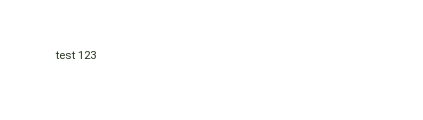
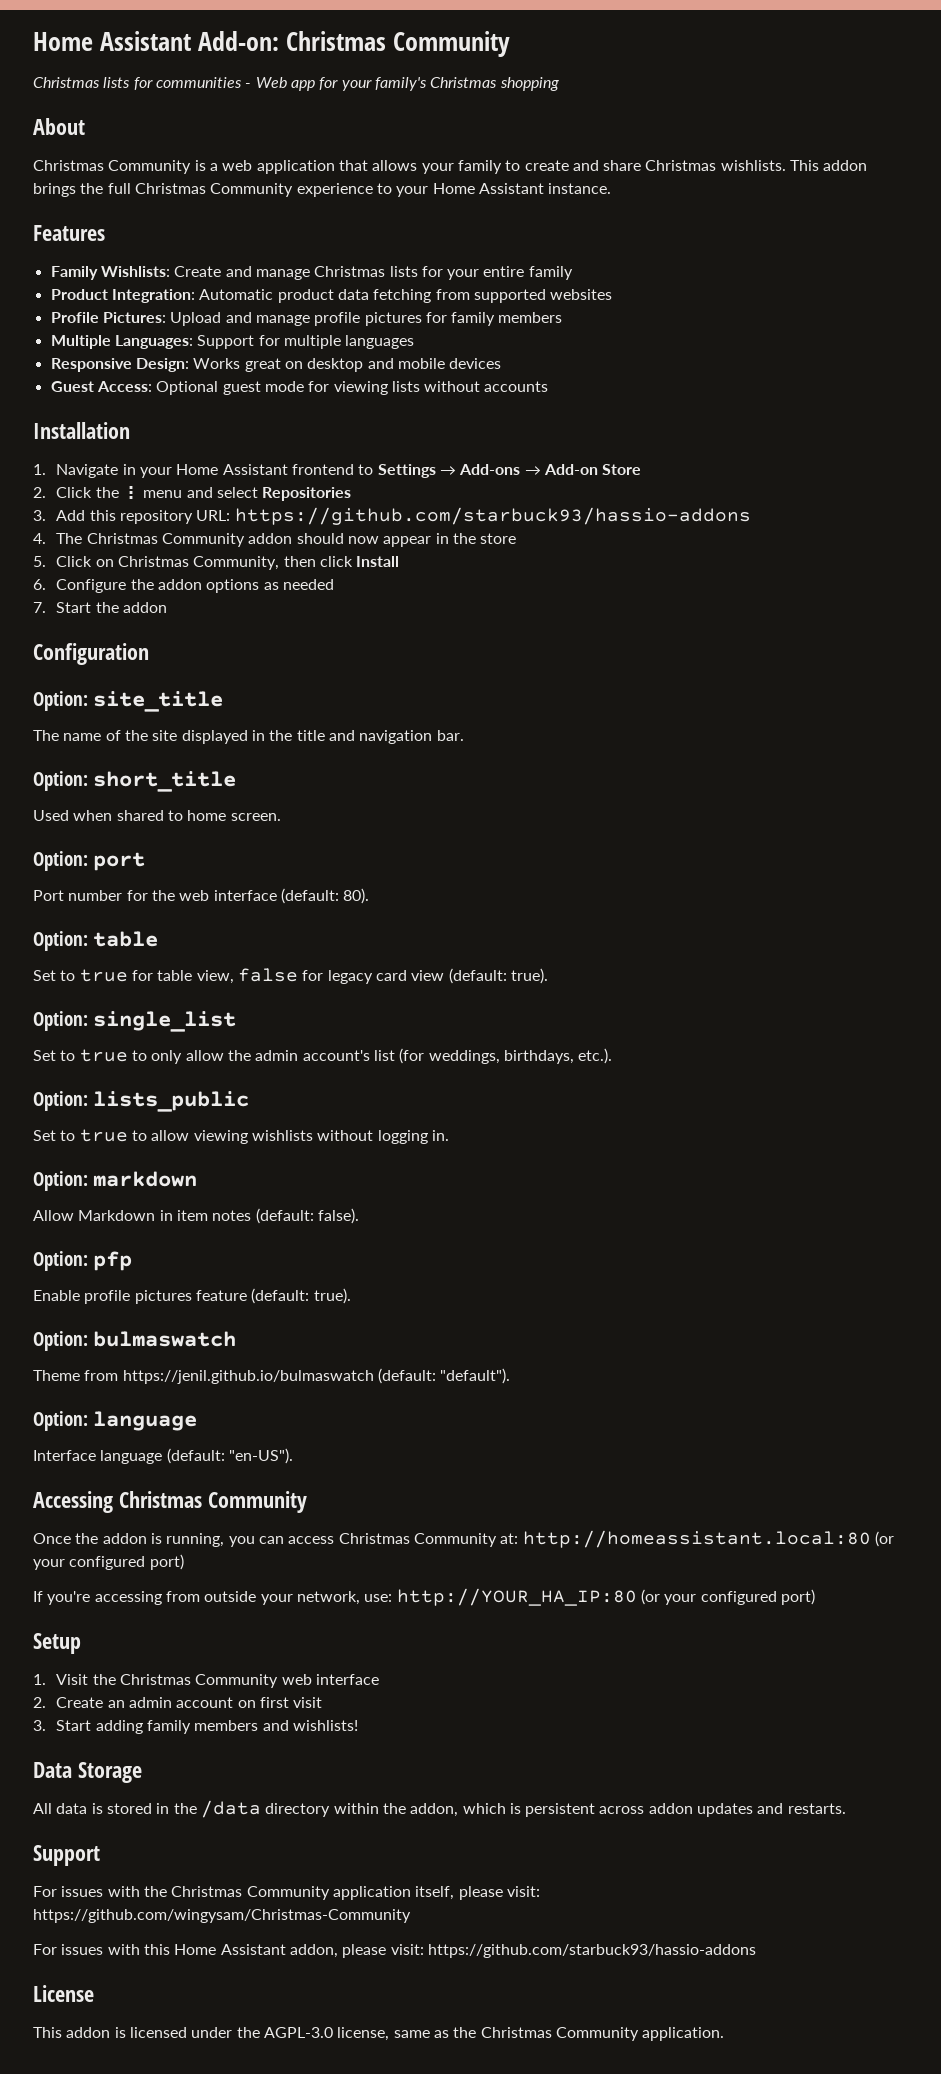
- test 123
+ Home Assistant Add-on: Christmas Community
+ Christmas lists for communities - Web app for your family's Christmas shopping
+ About
+ Christmas Community is a web application that allows your family to create and share Christmas wishlists. This addon brings the full Christmas Community experience to your Home Assistant instance.
+ Features
+ Family Wishlists: Create and manage Christmas lists for your entire family
+ Product Integration: Automatic product data fetching from supported websites
+ Profile Pictures: Upload and manage profile pictures for family members
+ Multiple Languages: Support for multiple languages
+ Responsive Design: Works great on desktop and mobile devices
+ Guest Access: Optional guest mode for viewing lists without accounts
+ Installation
+ 1. Navigate in your Home Assistant frontend to Settings → Add-ons → Add-on Store
+ 2. Click the ⋮ menu and select Repositories
+ 3. Add this repository URL: https://github.com/starbuck93/hassio-addons
+ 4. The Christmas Community addon should now appear in the store
+ 5. Click on Christmas Community, then click Install
+ 6. Configure the addon options as needed
+ 7. Start the addon
+ Configuration
+ Option: site_title
+ The name of the site displayed in the title and navigation bar.
+ Option: short_title
+ Used when shared to home screen.
+ Option: port
+ Port number for the web interface (default: 80).
+ Option: table
+ Set to true for table view, false for legacy card view (default: true).
+ Option: single_list
+ Set to true to only allow the admin account's list (for weddings, birthdays, etc.).
+ Option: lists_public
+ Set to true to allow viewing wishlists without logging in.
+ Option: markdown
+ Allow Markdown in item notes (default: false).
+ Option: pfp
+ Enable profile pictures feature (default: true).
+ Option: bulmaswatch
+ Theme from https://jenil.github.io/bulmaswatch (default: "default").
+ Option: language
+ Interface language (default: "en-US").
+ Accessing Christmas Community
+ Once the addon is running, you can access Christmas Community at: http://homeassistant.local:80 (or your configured port)
+ If you're accessing from outside your network, use: http://YOUR_HA_IP:80 (or your configured port)
+ Setup
+ 1. Visit the Christmas Community web interface
+ 2. Create an admin account on first visit
+ 3. Start adding family members and wishlists!
+ Data Storage
+ All data is stored in the /data directory within the addon, which is persistent across addon updates and restarts.
+ Support
+ For issues with the Christmas Community application itself, please visit: https://github.com/wingysam/Christmas-Community
+ For issues with this Home Assistant addon, please visit: https://github.com/starbuck93/hassio-addons
+ License
+ This addon is licensed under the AGPL-3.0 license, same as the Christmas Community application.

